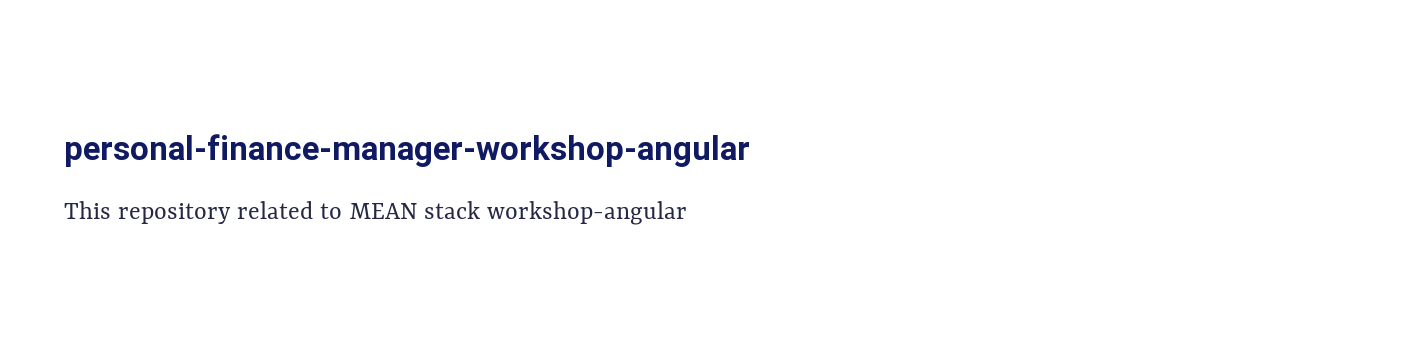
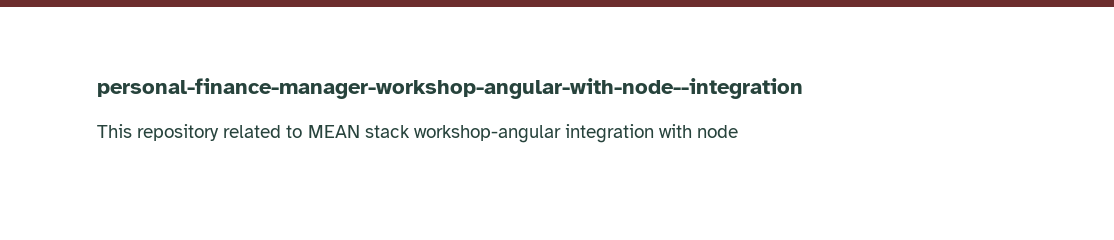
- personal-finance-manager-workshop-angular
+ personal-finance-manager-workshop-angular-with-node--integration
- This repository related to MEAN stack workshop-angular
+ This repository related to MEAN stack workshop-angular integration with node

